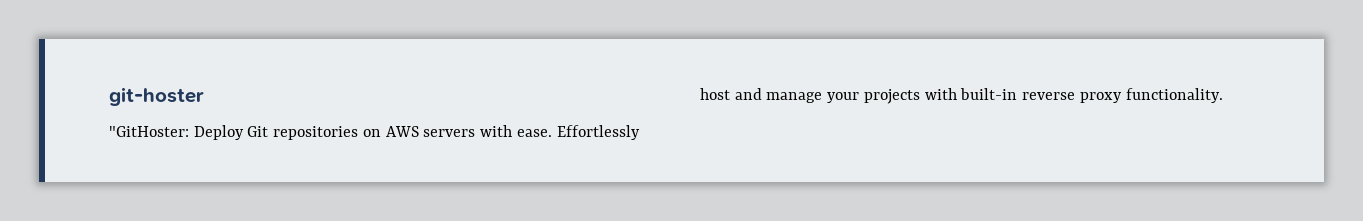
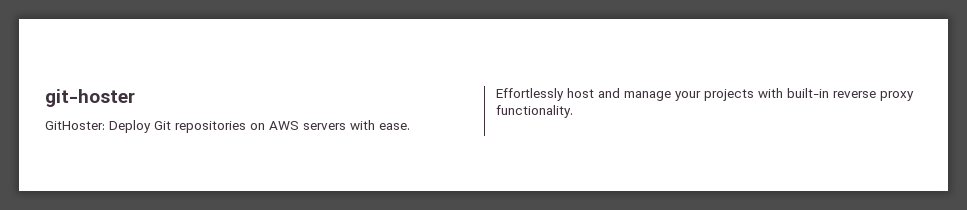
- "GitHoster: Deploy Git repositories on AWS servers with ease.
+ GitHoster: Deploy Git repositories on AWS servers with ease.

